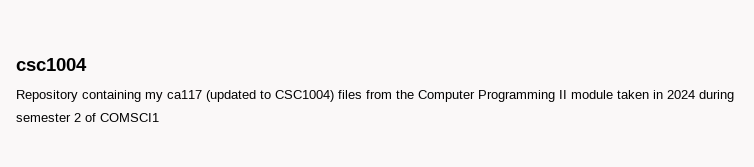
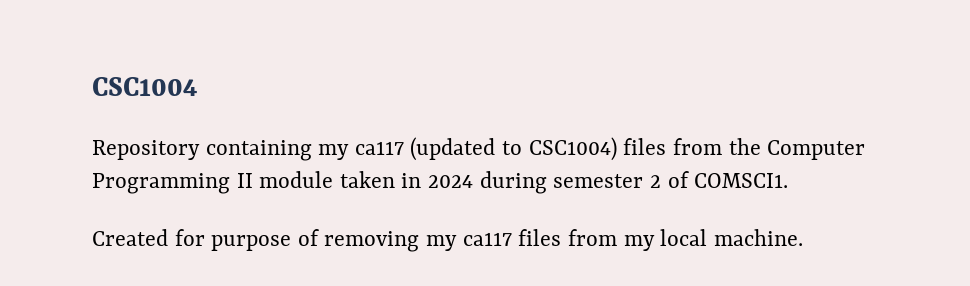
- csc1004
+ CSC1004
- Repository containing my ca117 (updated to CSC1004) files from the Computer Programming II module taken in 2024 during semester 2 of COMSCI1
+ Repository containing my ca117 (updated to CSC1004) files from the Computer Programming II module taken in 2024 during semester 2 of COMSCI1.
+ Created for purpose of removing my ca117 files from my local machine.

